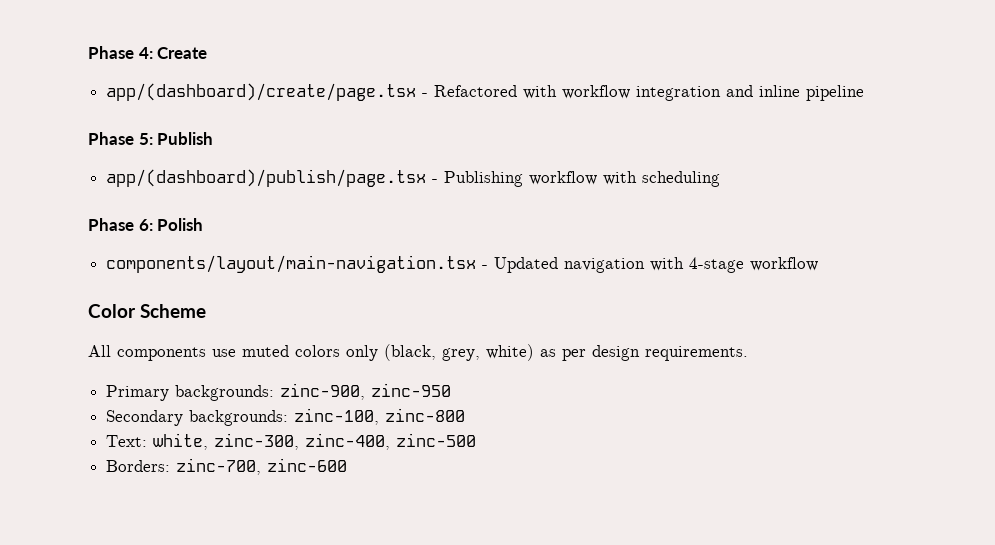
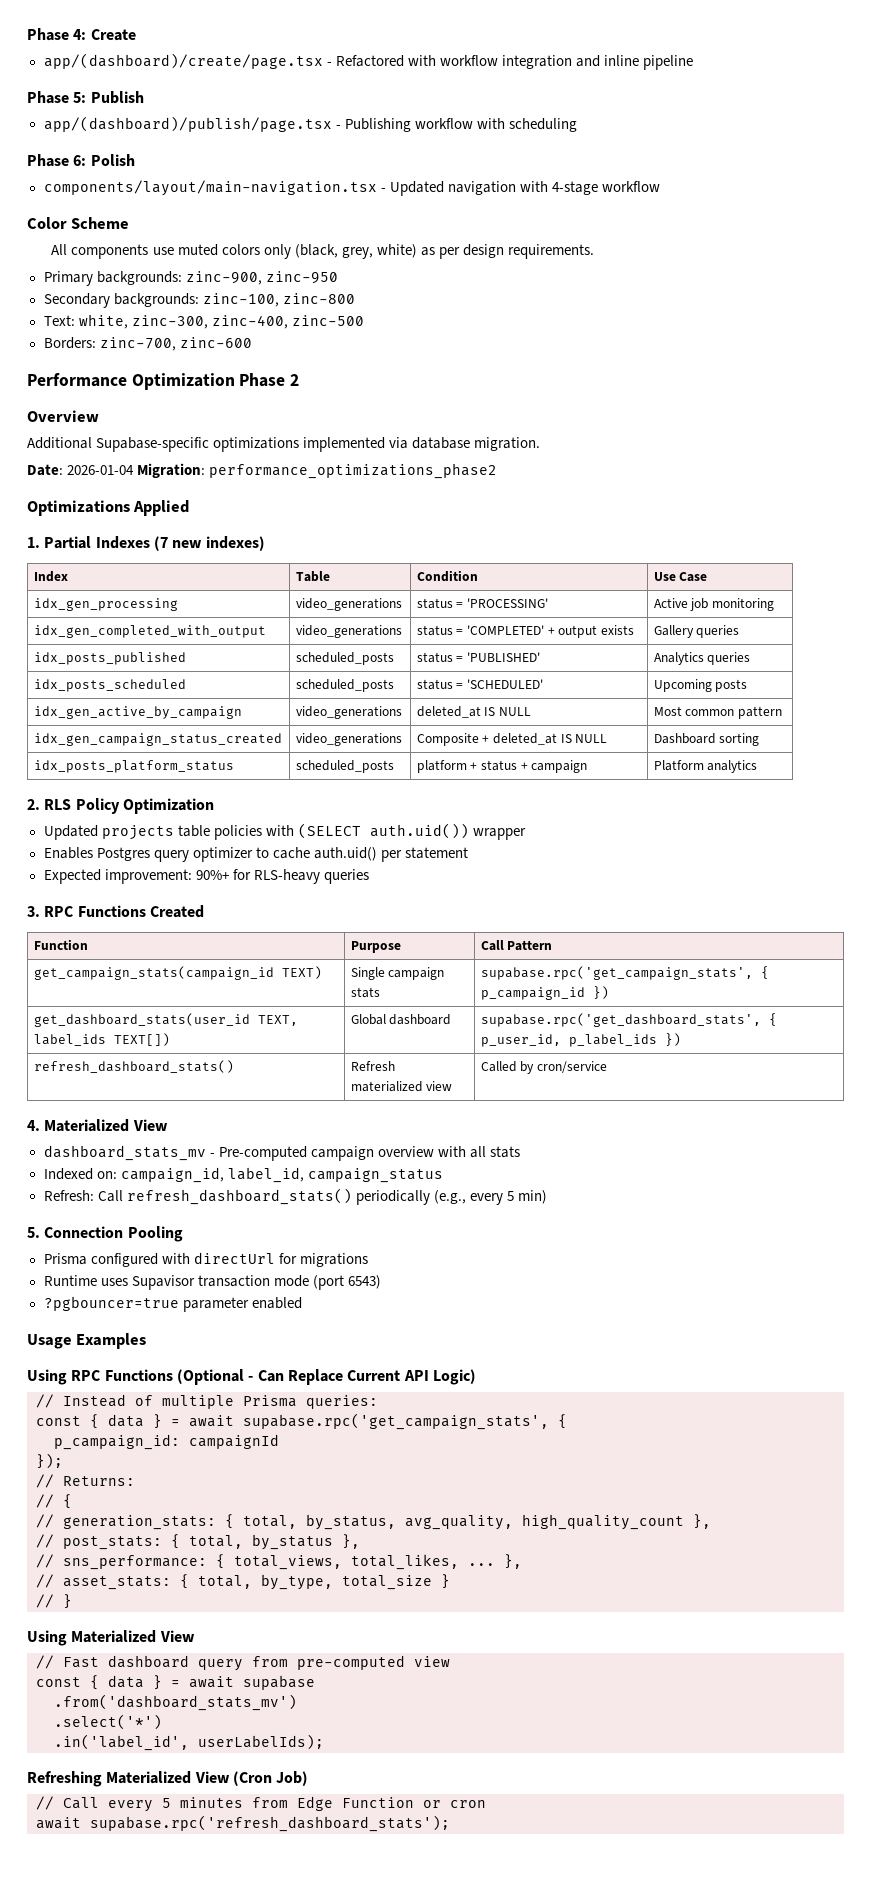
+ Performance Optimization Phase 2
+ Overview
+ Additional Supabase-specific optimizations implemented via database migration.
+ Date: 2026-01-04 Migration: performance_optimizations_phase2
+ Optimizations Applied
+ 1. Partial Indexes (7 new indexes)
+ Index | Table | Condition | Use Case
+ idx_gen_processing | video_generations | status = 'PROCESSING' | Active job monitoring
+ idx_gen_completed_with_output | video_generations | status = 'COMPLETED' + output exists | Gallery queries
+ idx_posts_published | scheduled_posts | status = 'PUBLISHED' | Analytics queries
+ idx_posts_scheduled | scheduled_posts | status = 'SCHEDULED' | Upcoming posts
+ idx_gen_active_by_campaign | video_generations | deleted_at IS NULL | Most common pattern
+ idx_gen_campaign_status_created | video_generations | Composite + deleted_at IS NULL | Dashboard sorting
+ idx_posts_platform_status | scheduled_posts | platform + status + campaign | Platform analytics
+ 2. RLS Policy Optimization
+ Updated projects table policies with (SELECT auth.uid()) wrapper
+ Enables Postgres query optimizer to cache auth.uid() per statement
+ Expected improvement: 90%+ for RLS-heavy queries
+ 3. RPC Functions Created
+ Function | Purpose | Call Pattern
+ get_campaign_stats(campaign_id TEXT) | Single campaign stats | supabase.rpc('get_campaign_stats', { p_campaign_id })
+ get_dashboard_stats(user_id TEXT, label_ids TEXT[]) | Global dashboard | supabase.rpc('get_dashboard_stats', { p_user_id, p_label_ids })
+ refresh_dashboard_stats() | Refresh materialized view | Called by cron/service
+ 4. Materialized View
+ dashboard_stats_mv - Pre-computed campaign overview with all stats
+ Indexed on: campaign_id, label_id, campaign_status
+ Refresh: Call refresh_dashboard_stats() periodically (e.g., every 5 min)
+ 5. Connection Pooling
+ Prisma configured with directUrl for migrations
+ Runtime uses Supavisor transaction mode (port 6543)
+ ?pgbouncer=true parameter enabled
+ Usage Examples
+ Using RPC Functions (Optional - Can Replace Current API Logic)
+ // Instead of multiple Prisma queries:
+ const { data } = await supabase.rpc('get_campaign_stats', {
+ p_campaign_id: campaignId
+ });
+ // Returns:
+ // {
+ // generation_stats: { total, by_status, avg_quality, high_quality_count },
+ // post_stats: { total, by_status },
+ // sns_performance: { total_views, total_likes, ... },
+ // asset_stats: { total, by_type, total_size }
+ // }
+ Using Materialized View
+ // Fast dashboard query from pre-computed view
+ const { data } = await supabase
+ .from('dashboard_stats_mv')
+ .select('*')
+ .in('label_id', userLabelIds);
+ Refreshing Materialized View (Cron Job)
+ // Call every 5 minutes from Edge Function or cron
+ await supabase.rpc('refresh_dashboard_stats');

